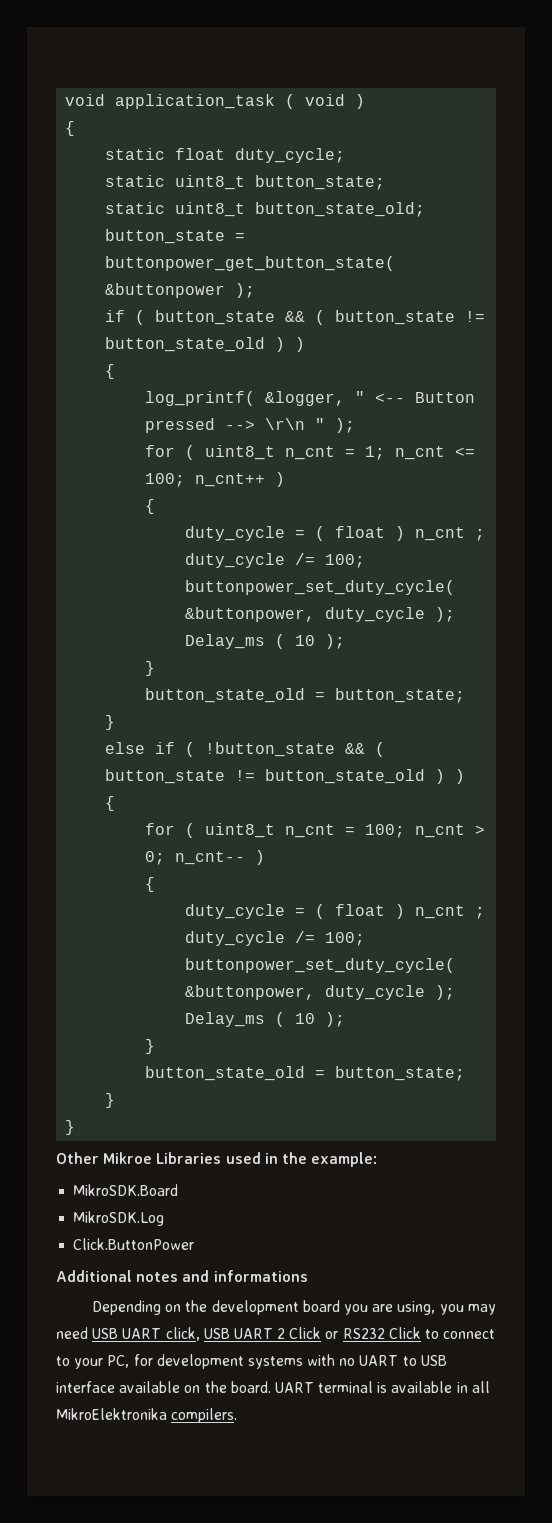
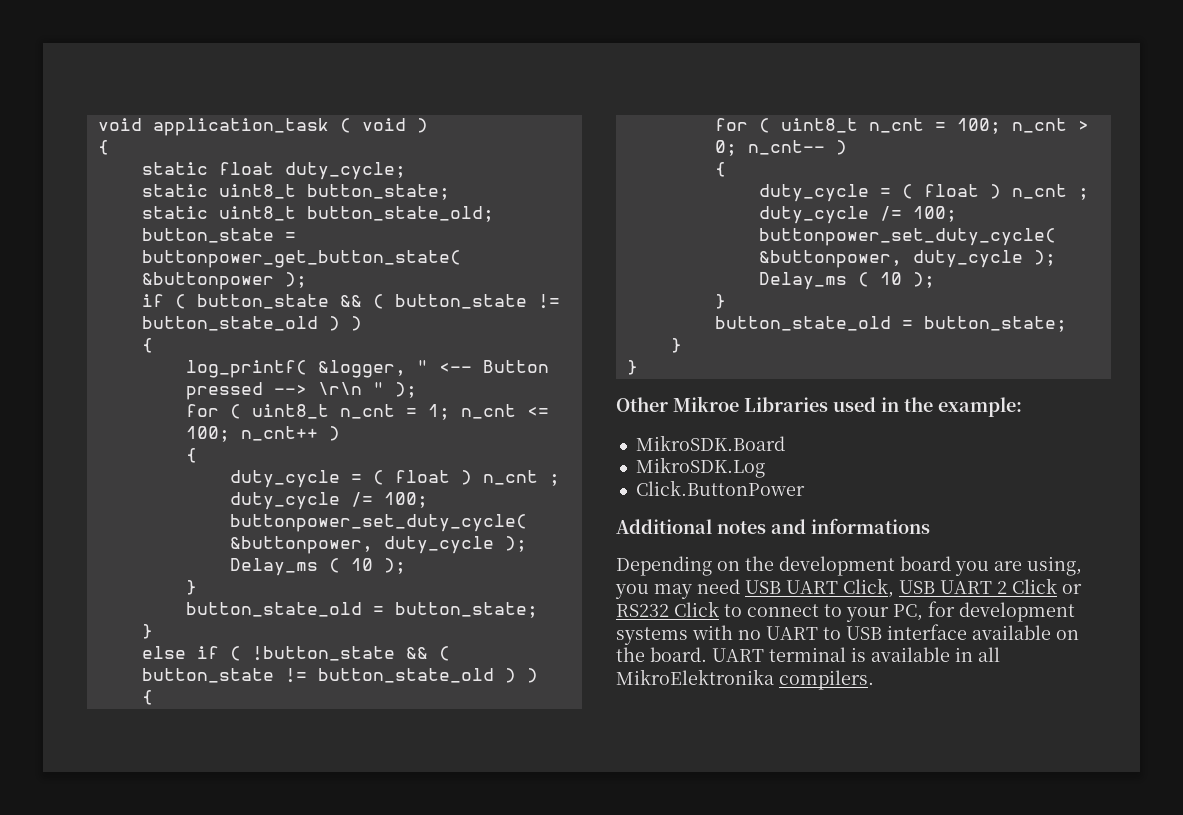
- Depending on the development board you are using, you may need USB UART click, USB UART 2 Click or RS232 Click to connect to your PC, for development systems with no UART to USB interface available on the board.
+ Depending on the development board you are using, you may need USB UART Click, USB UART 2 Click or RS232 Click to connect to your PC, for development systems with no UART to USB interface available on the board.

